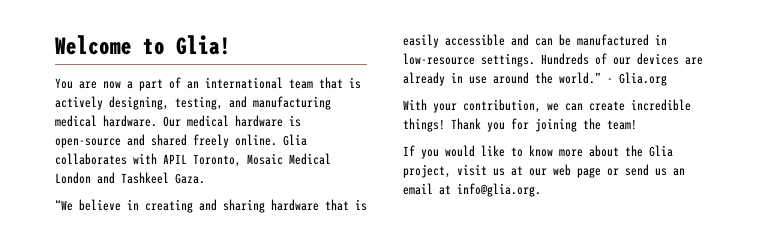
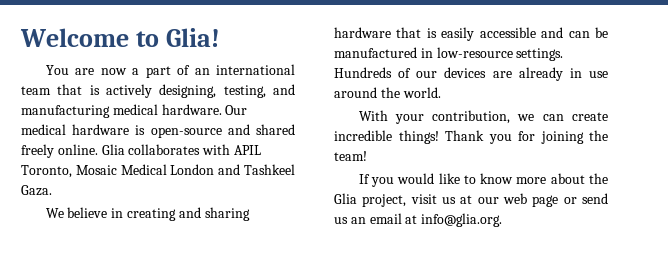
- “We believe in creating and sharing hardware that is easily accessible and can be manufactured in low-resource settings.
+ We believe in creating and sharing hardware that is easily accessible and can be manufactured in low-resource settings.
- Hundreds of our devices are already in use around the world.” - Glia.org
+ Hundreds of our devices are already in use around the world.

